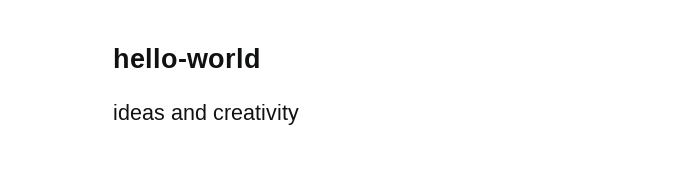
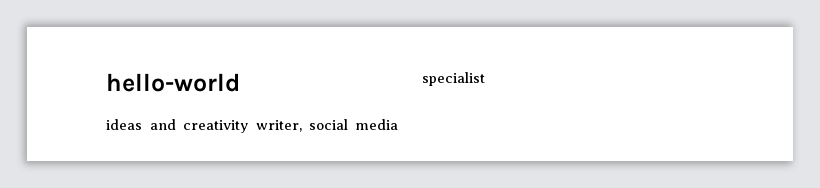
- ideas and creativity
+ ideas and creativity writer, social media specialist

